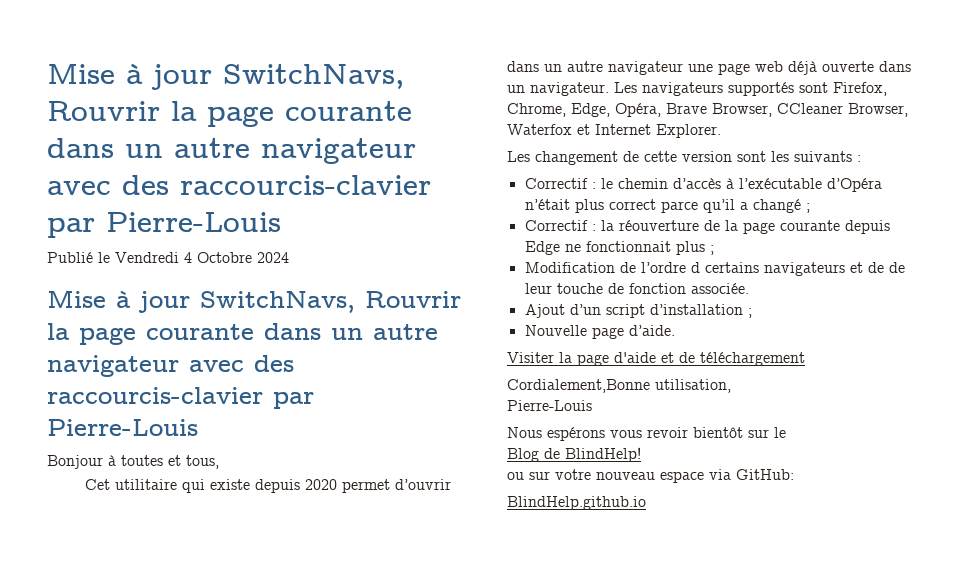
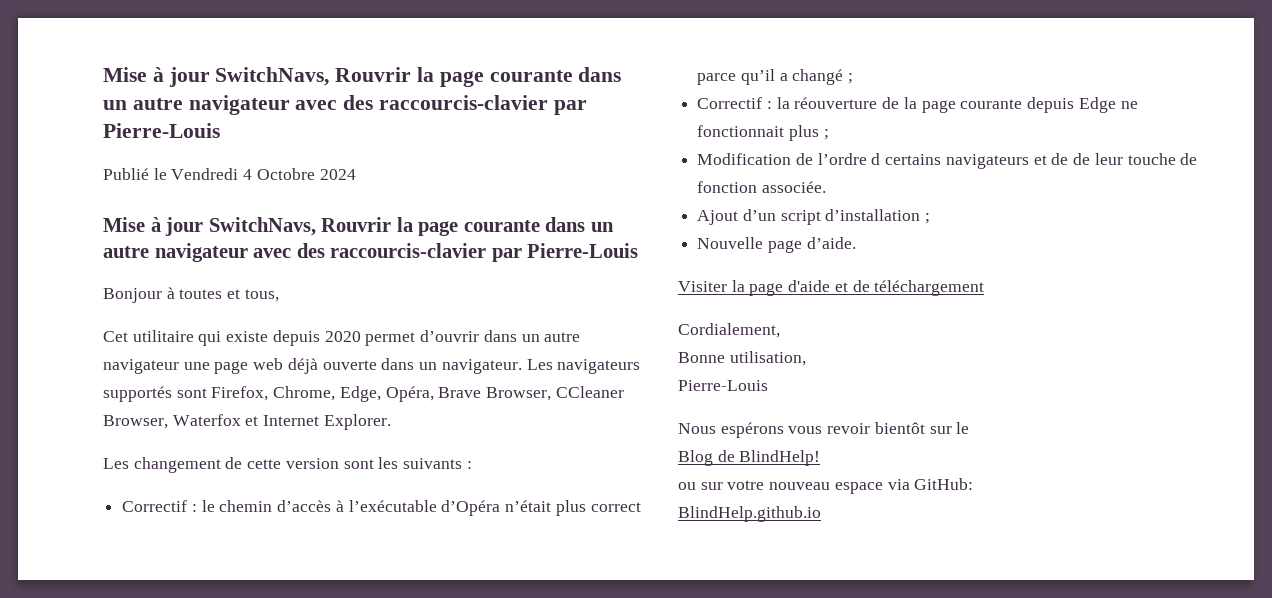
- Cordialement,Bonne utilisation,
+ Cordialement,
+ Bonne utilisation,

